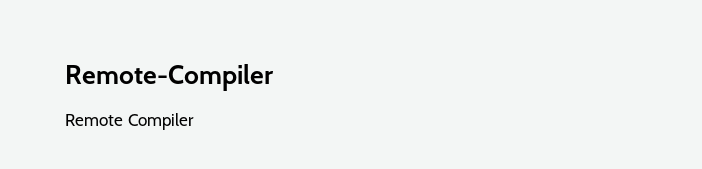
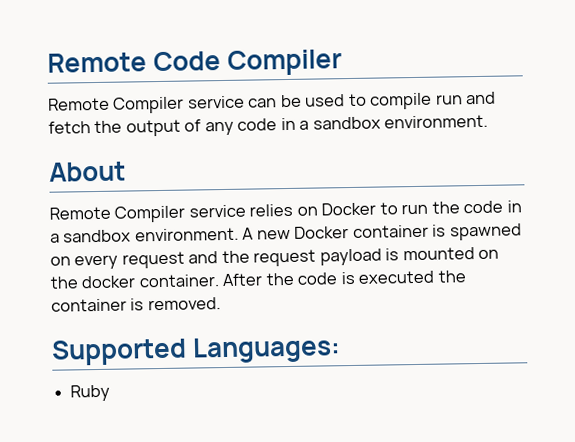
- Remote-Compiler
- Remote Compiler
+ Remote Code Compiler
+ Remote Compiler service can be used to compile run and fetch the output of any code in a sandbox environment.
+ About
+ Remote Compiler service relies on Docker to run the code in a sandbox environment. A new Docker container is spawned on every request and the request payload is mounted on the docker container. After the code is executed the container is removed.
+ Supported Languages:
+ Ruby

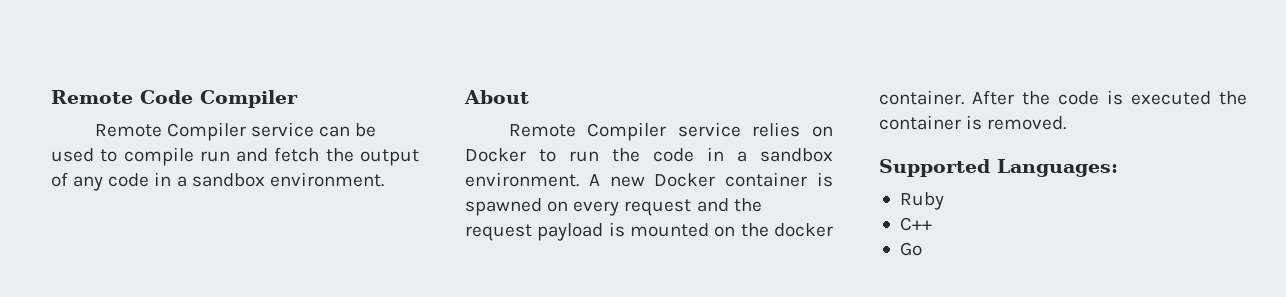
+ C++
+ Go

